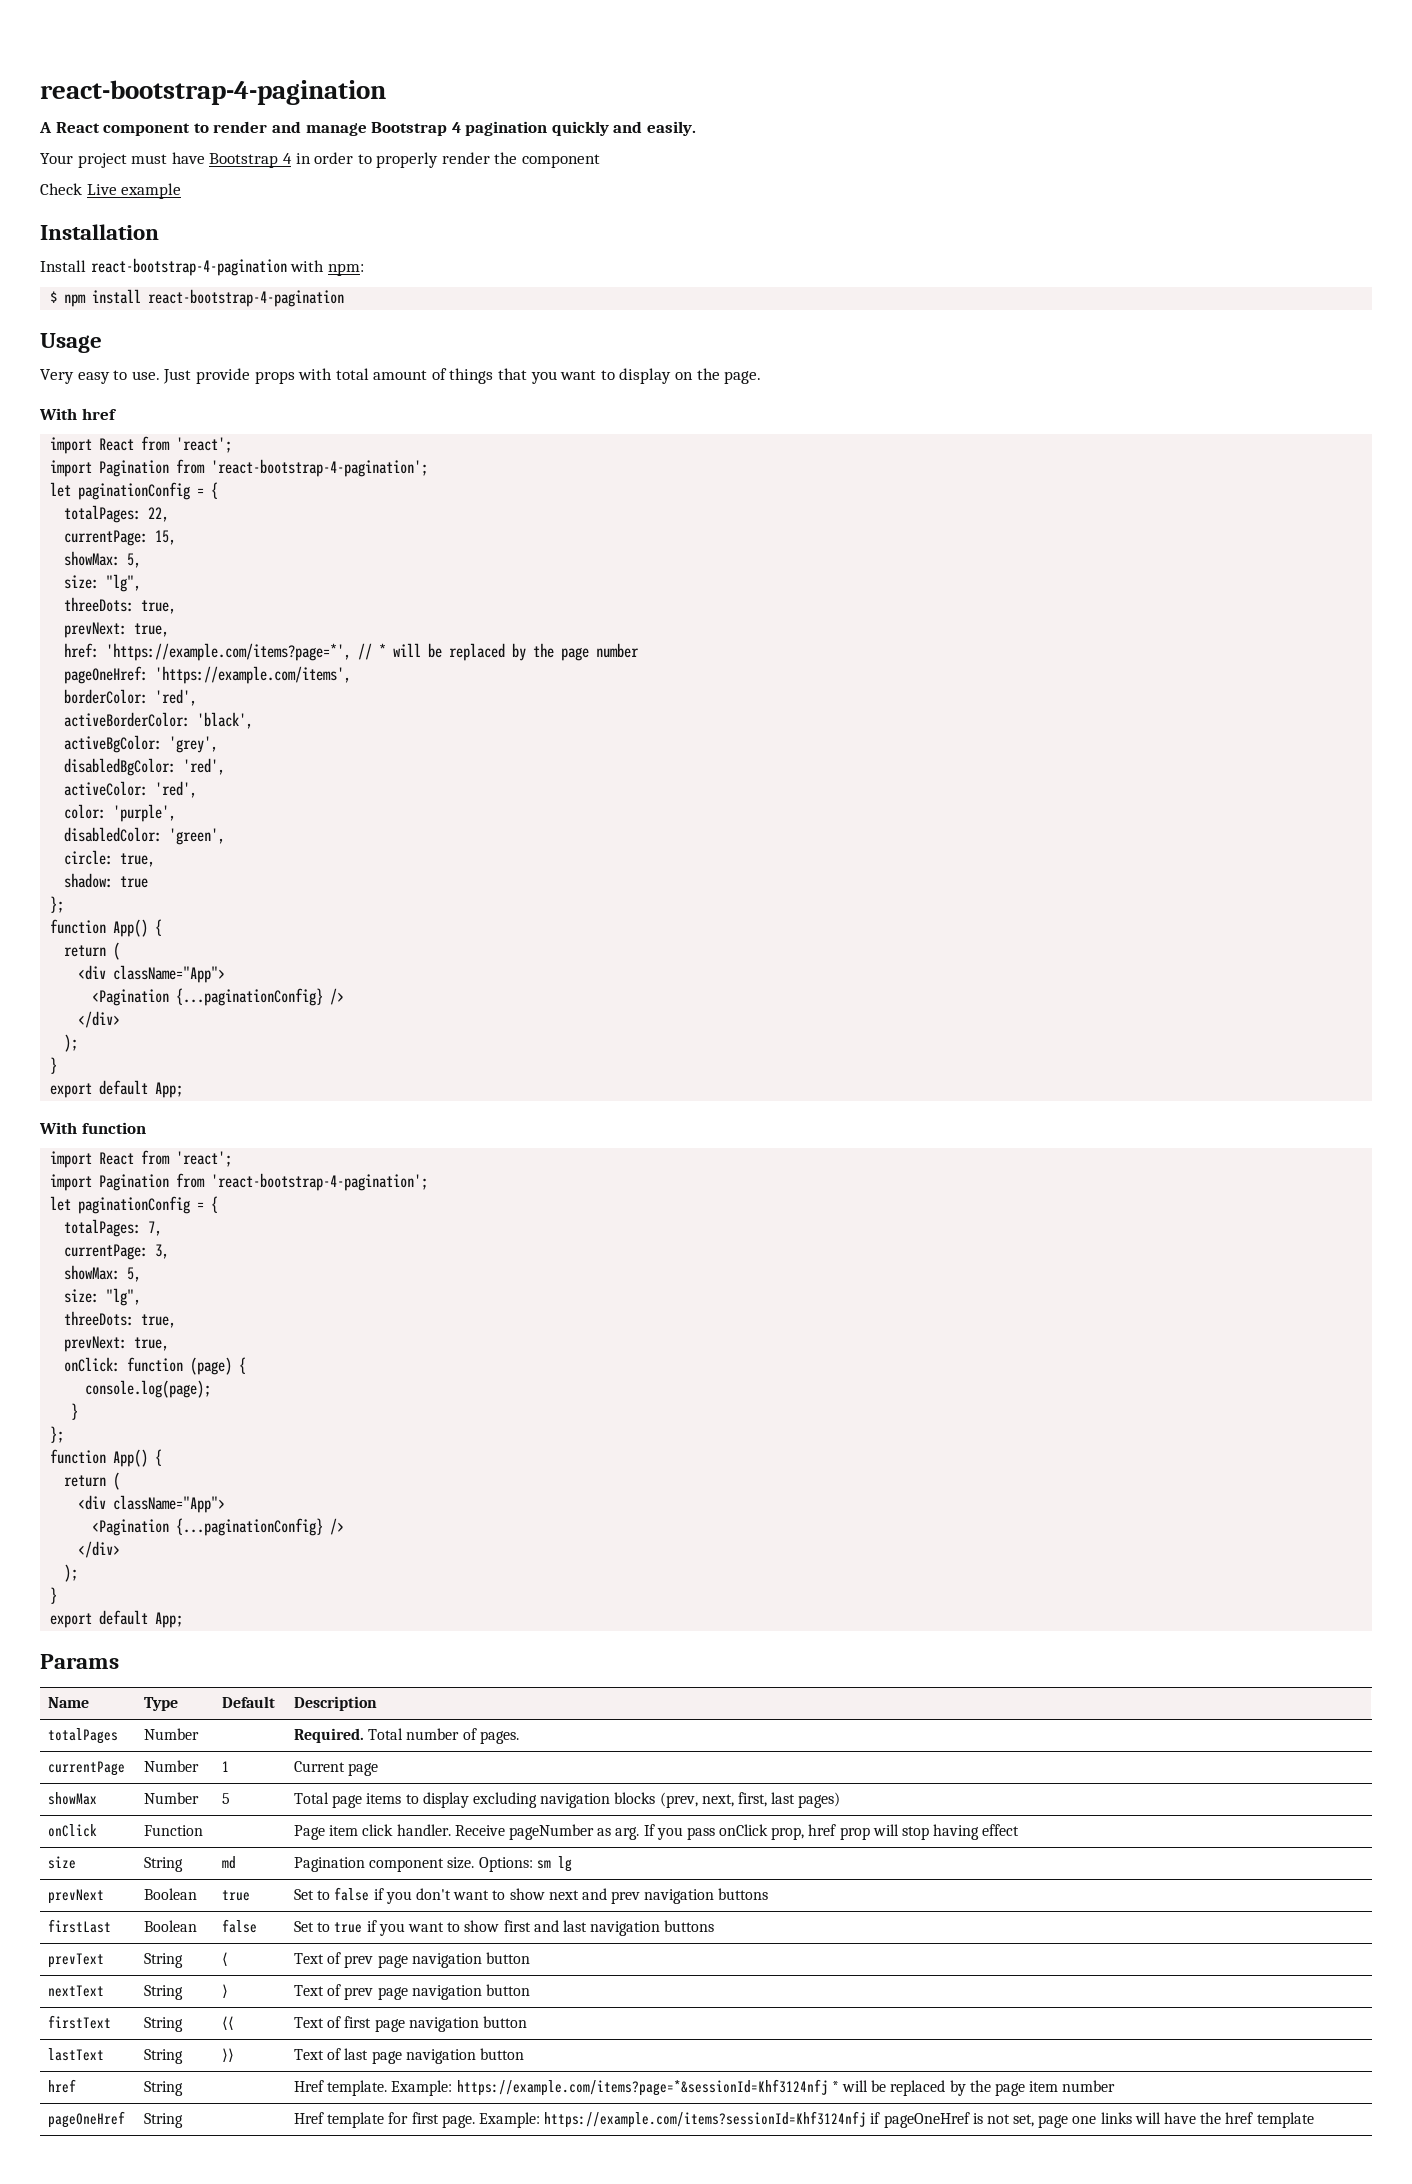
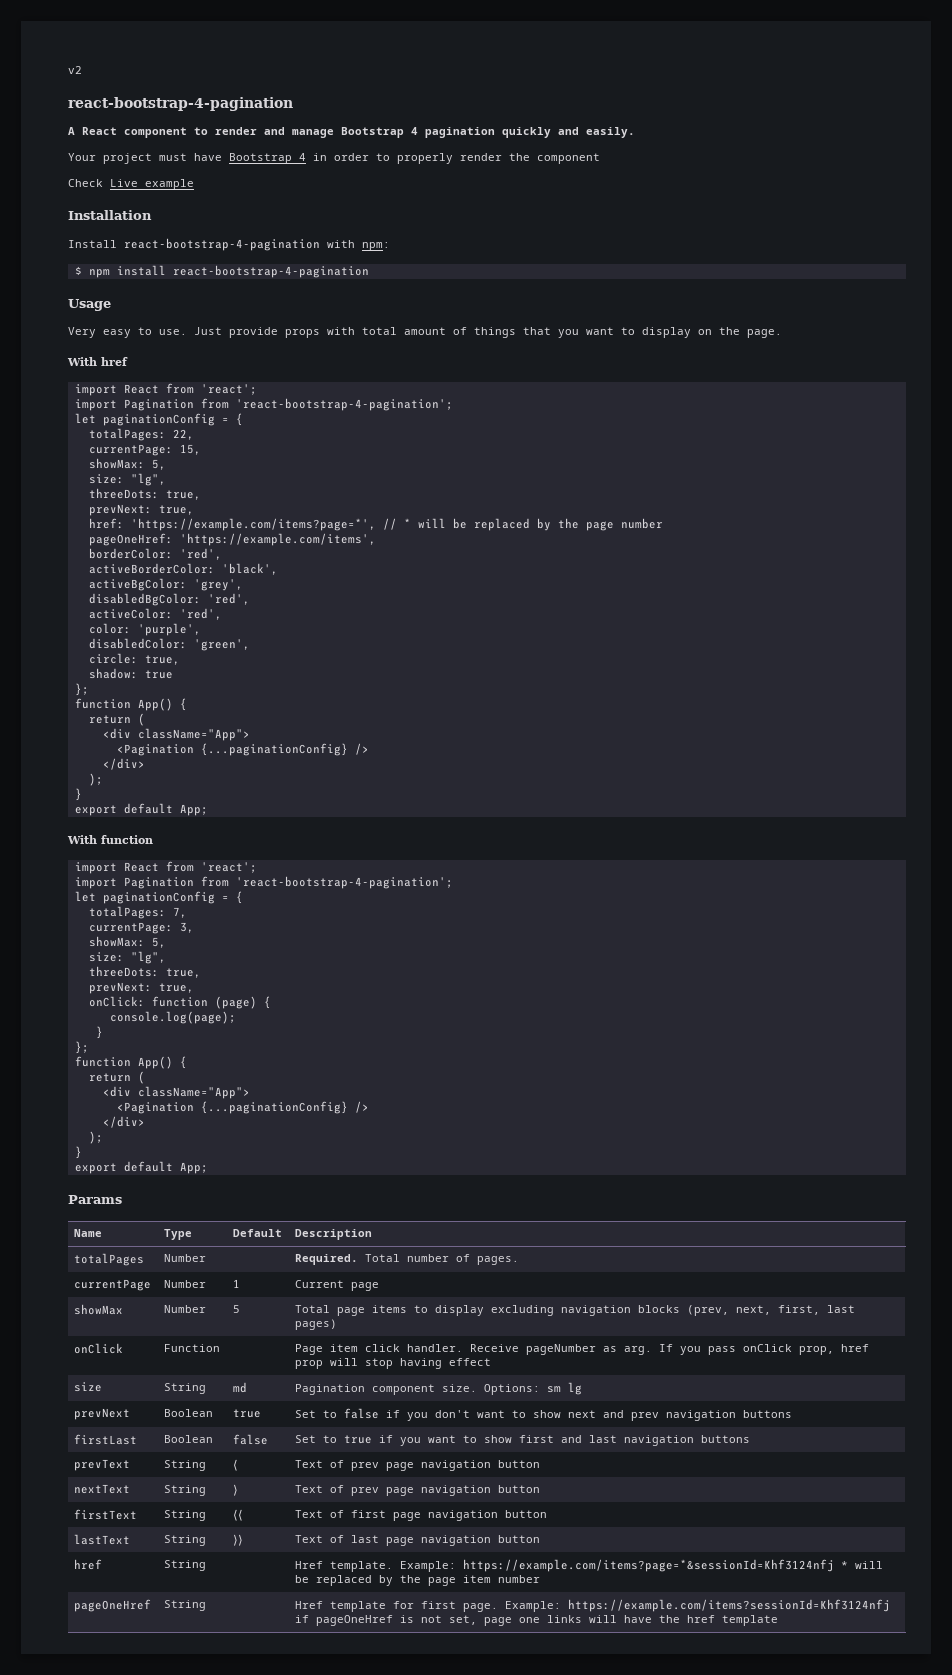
+ v2

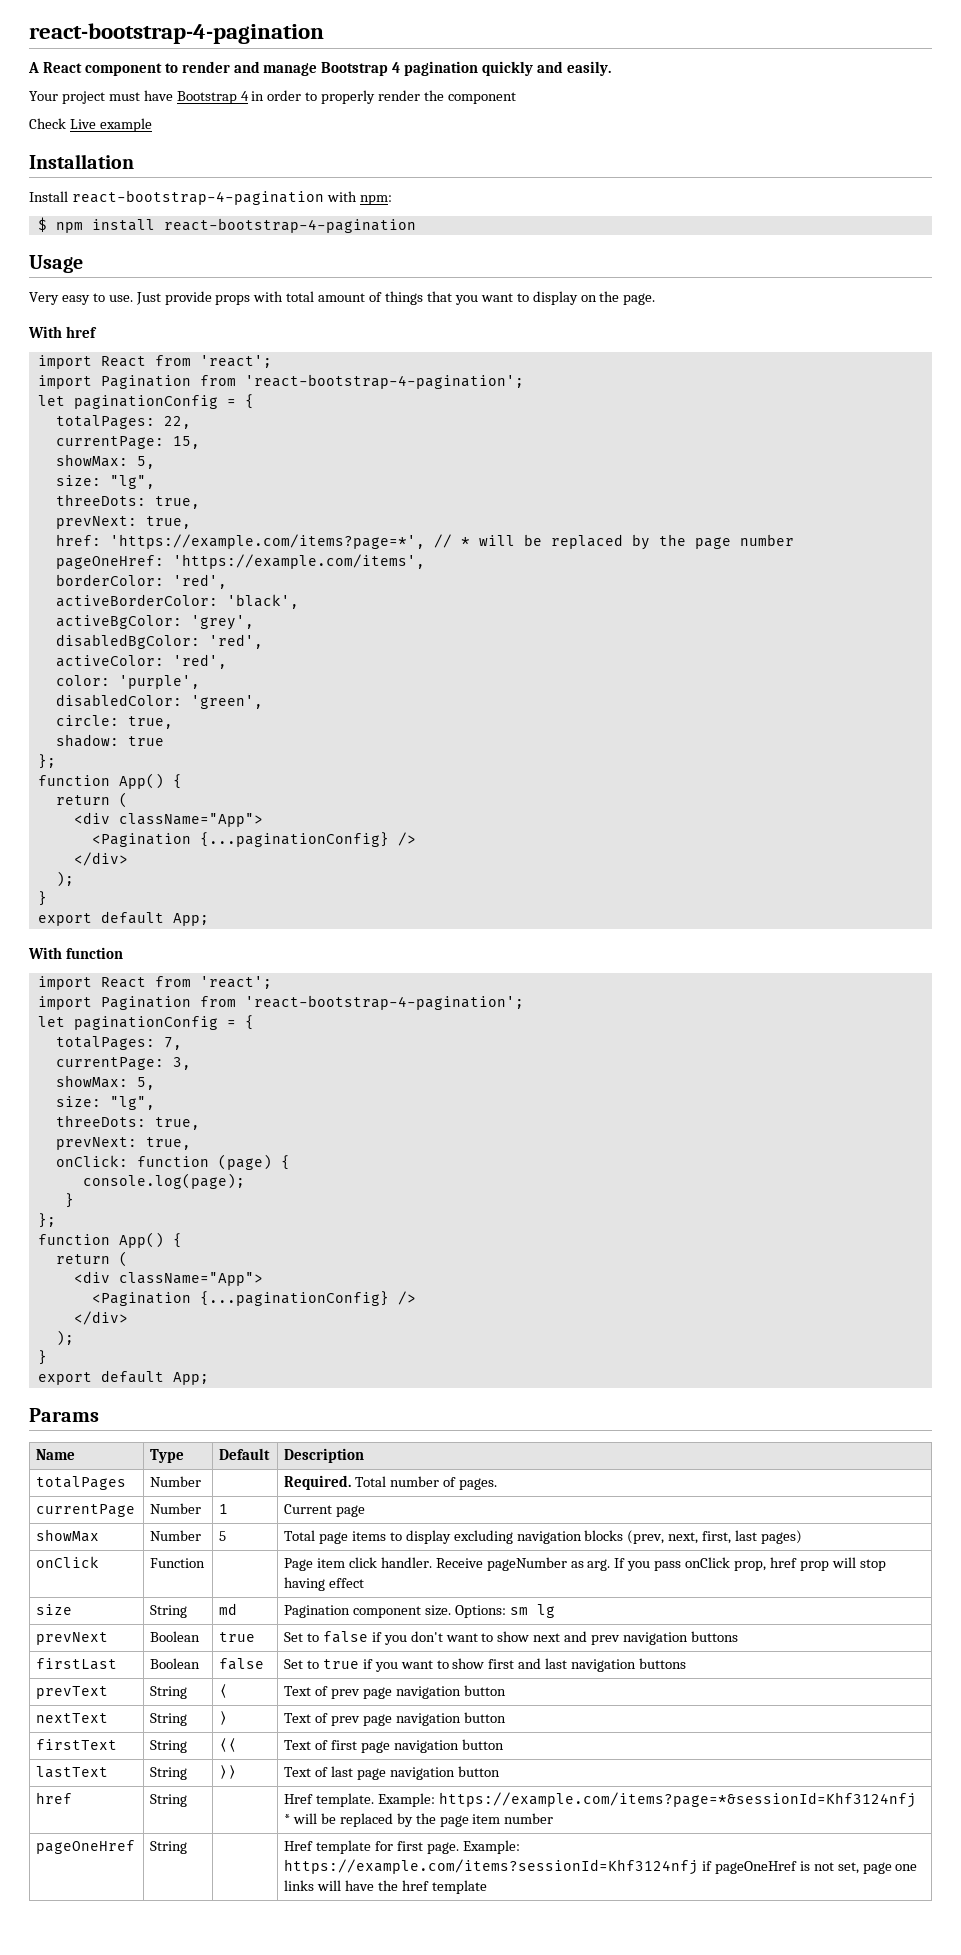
- v2

